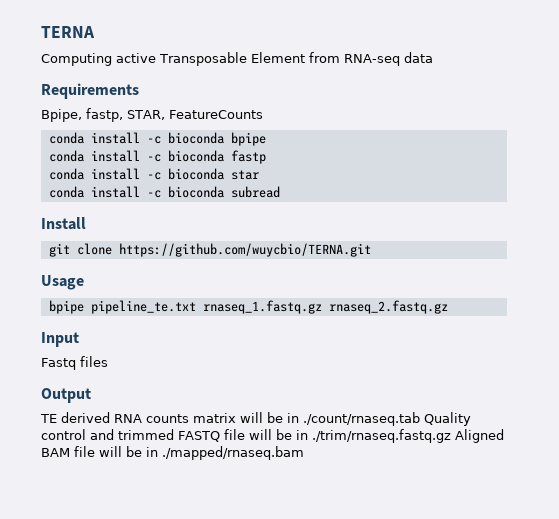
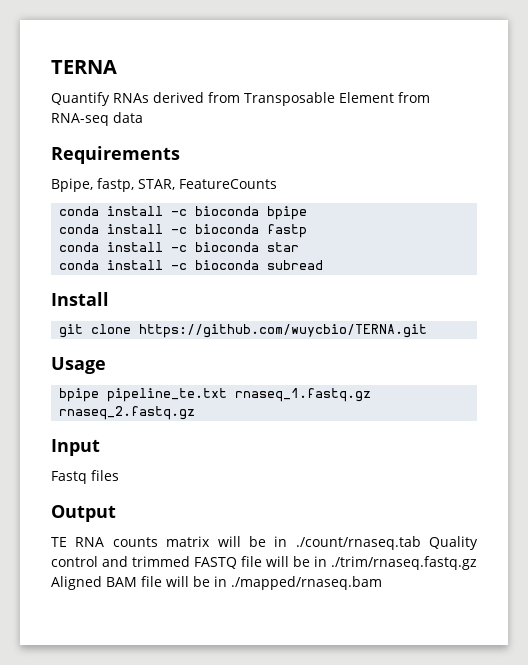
- Computing active Transposable Element from RNA-seq data
+ Quantify RNAs derived from Transposable Element from RNA-seq data
- TE derived RNA counts matrix will be in ./count/rnaseq.tab Quality control and trimmed FASTQ file will be in ./trim/rnaseq.fastq.gz Aligned BAM file will be in ./mapped/rnaseq.bam
+ TE RNA counts matrix will be in ./count/rnaseq.tab Quality control and trimmed FASTQ file will be in ./trim/rnaseq.fastq.gz Aligned BAM file will be in ./mapped/rnaseq.bam

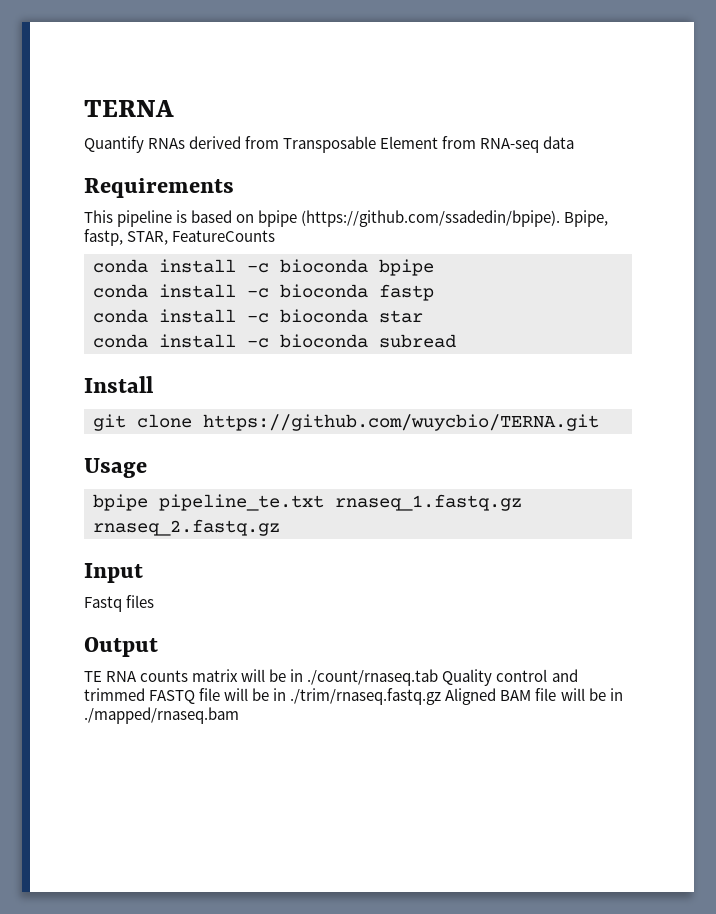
- Bpipe, fastp, STAR, FeatureCounts
+ This pipeline is based on bpipe (https://github.com/ssadedin/bpipe). Bpipe, fastp, STAR, FeatureCounts

